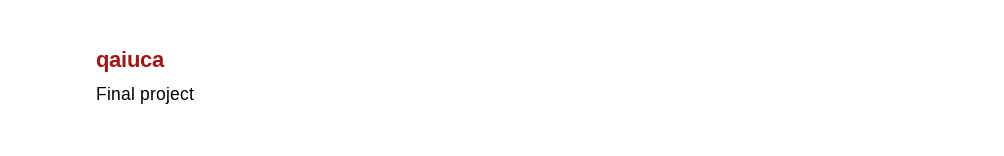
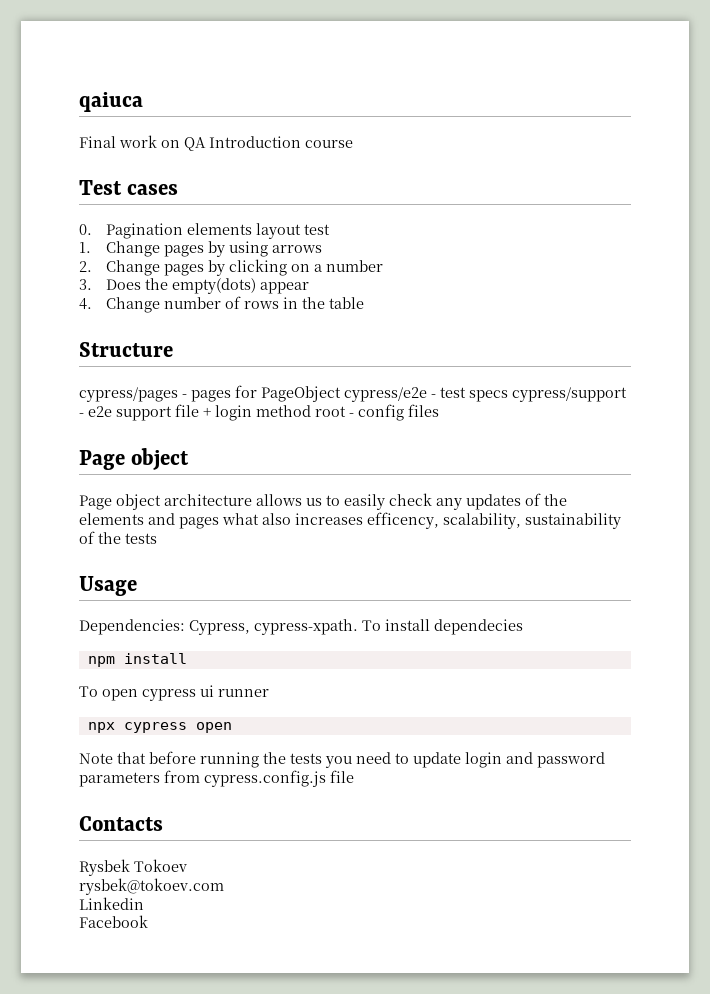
- Final project
+ Final work on QA Introduction course
+ Test cases
+ 0. Pagination elements layout test
+ 1. Change pages by using arrows
+ 2. Change pages by clicking on a number
+ 3. Does the empty(dots) appear
+ 4. Change number of rows in the table
+ Structure
+ cypress/pages - pages for PageObject cypress/e2e - test specs cypress/support - e2e support file + login method root - config files
+ Page object
+ Page object architecture allows us to easily check any updates of the elements and pages what also increases efficency, scalability, sustainability of the tests
+ Usage
+ Dependencies: Cypress, cypress-xpath. To install dependecies
+ npm install
+ To open cypress ui runner
+ npx cypress open
+ Note that before running the tests you need to update login and password parameters from cypress.config.js file
+ Contacts
+ Rysbek Tokoev
+ rysbek@tokoev.com
+ Linkedin
+ Facebook

